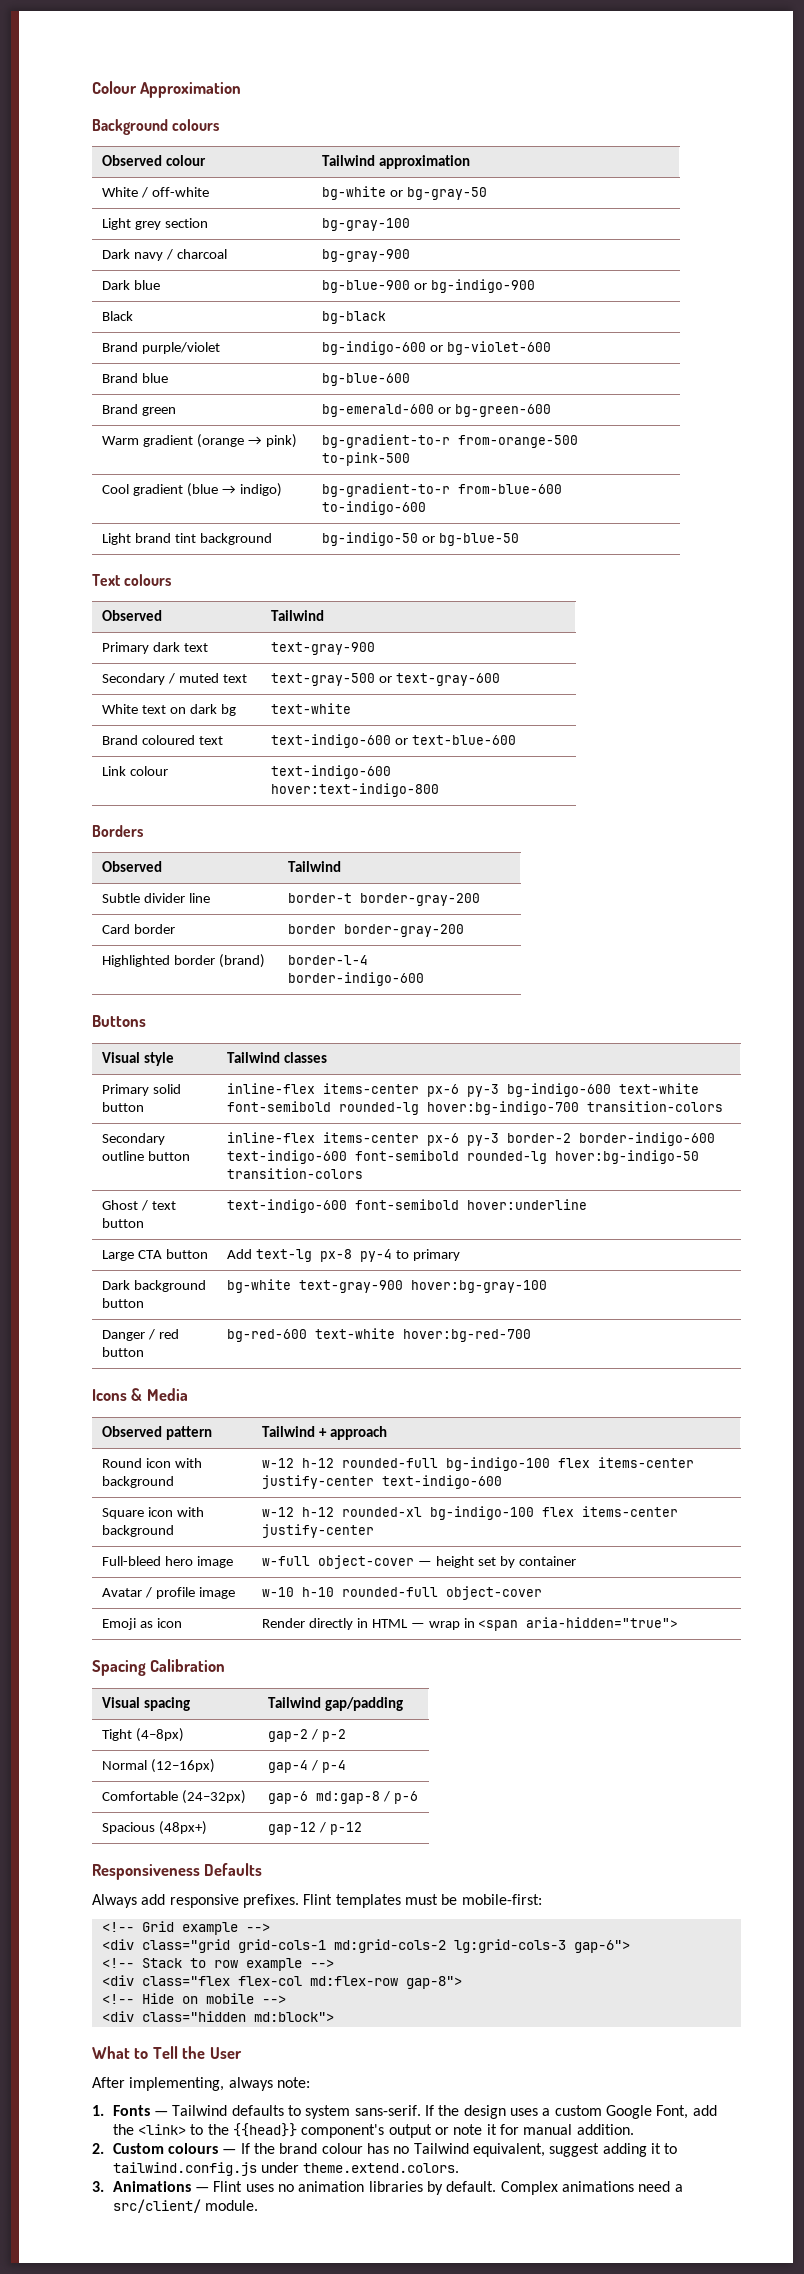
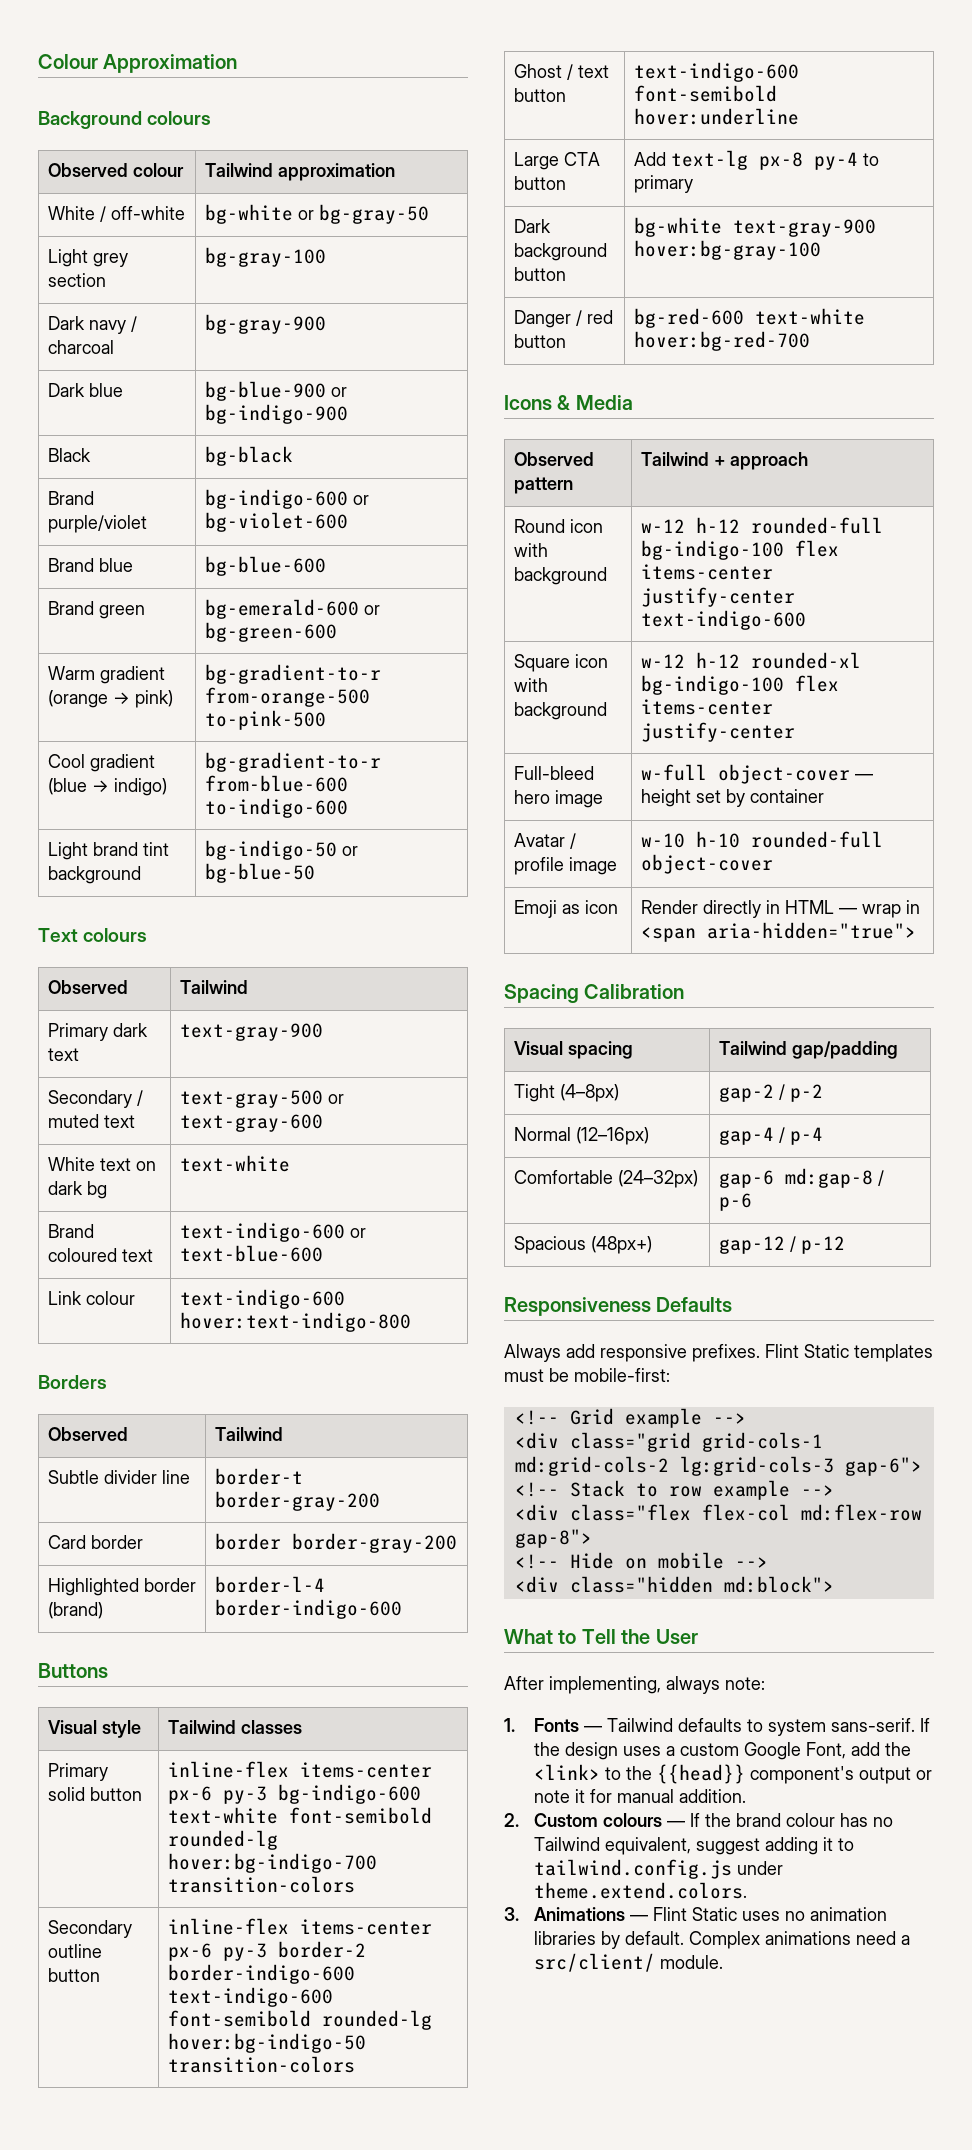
- Flint templates must be mobile-first:
+ Flint Static templates must be mobile-first:
- 3. Animations — Flint uses no animation libraries by default.
+ 3. Animations — Flint Static uses no animation libraries by default.

